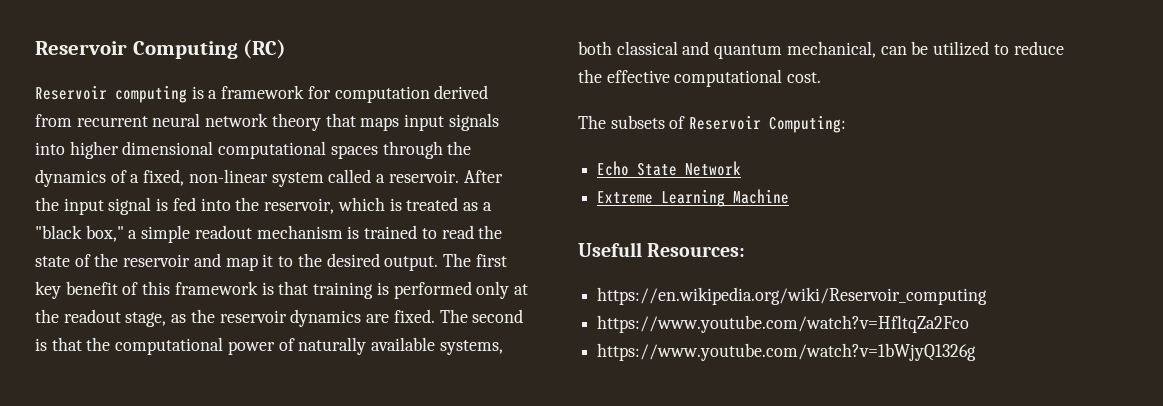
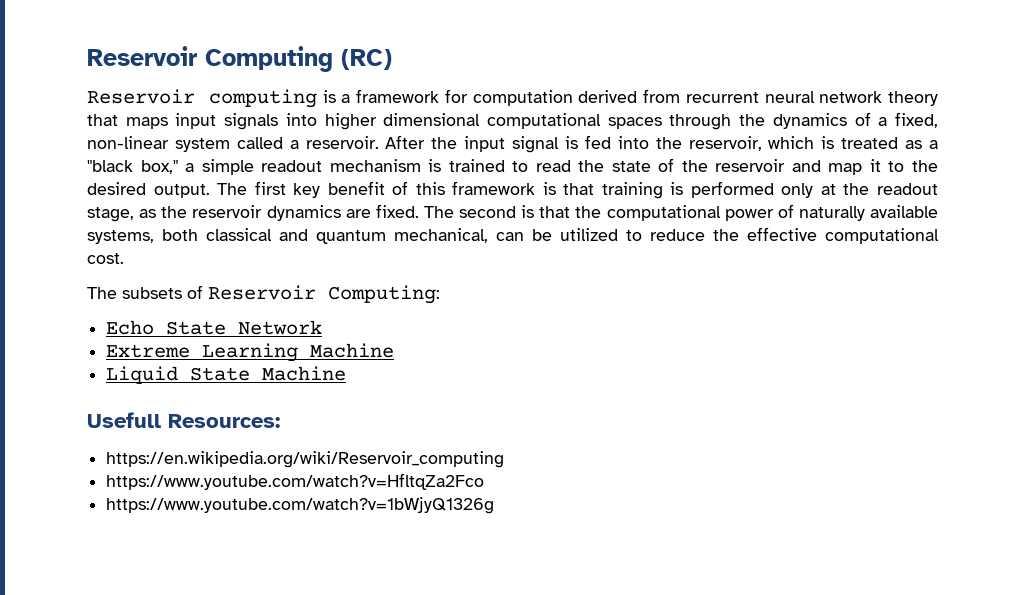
+ Liquid State Machine

